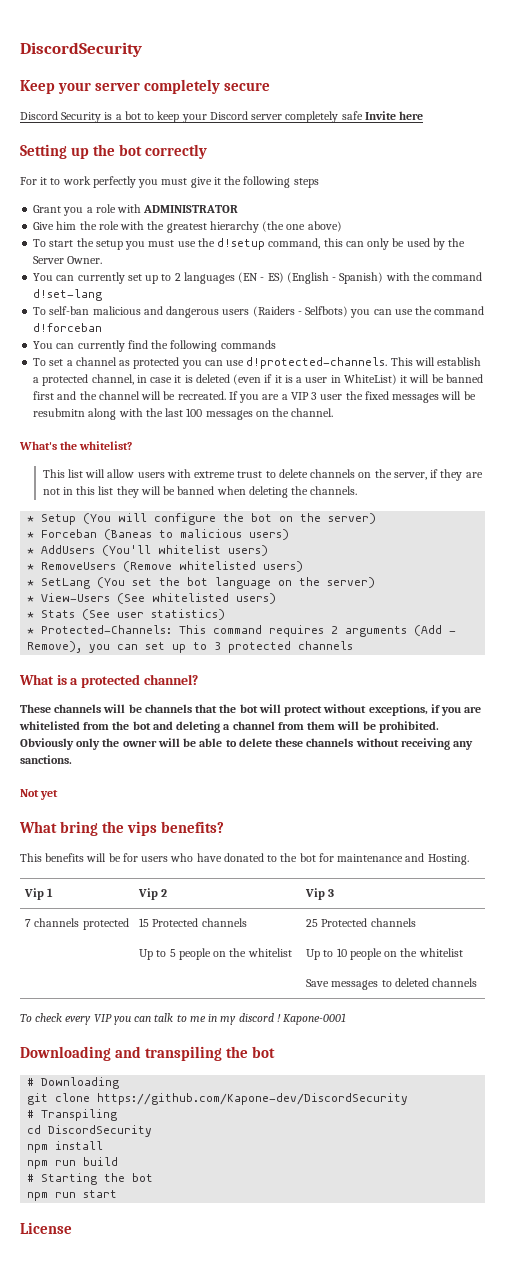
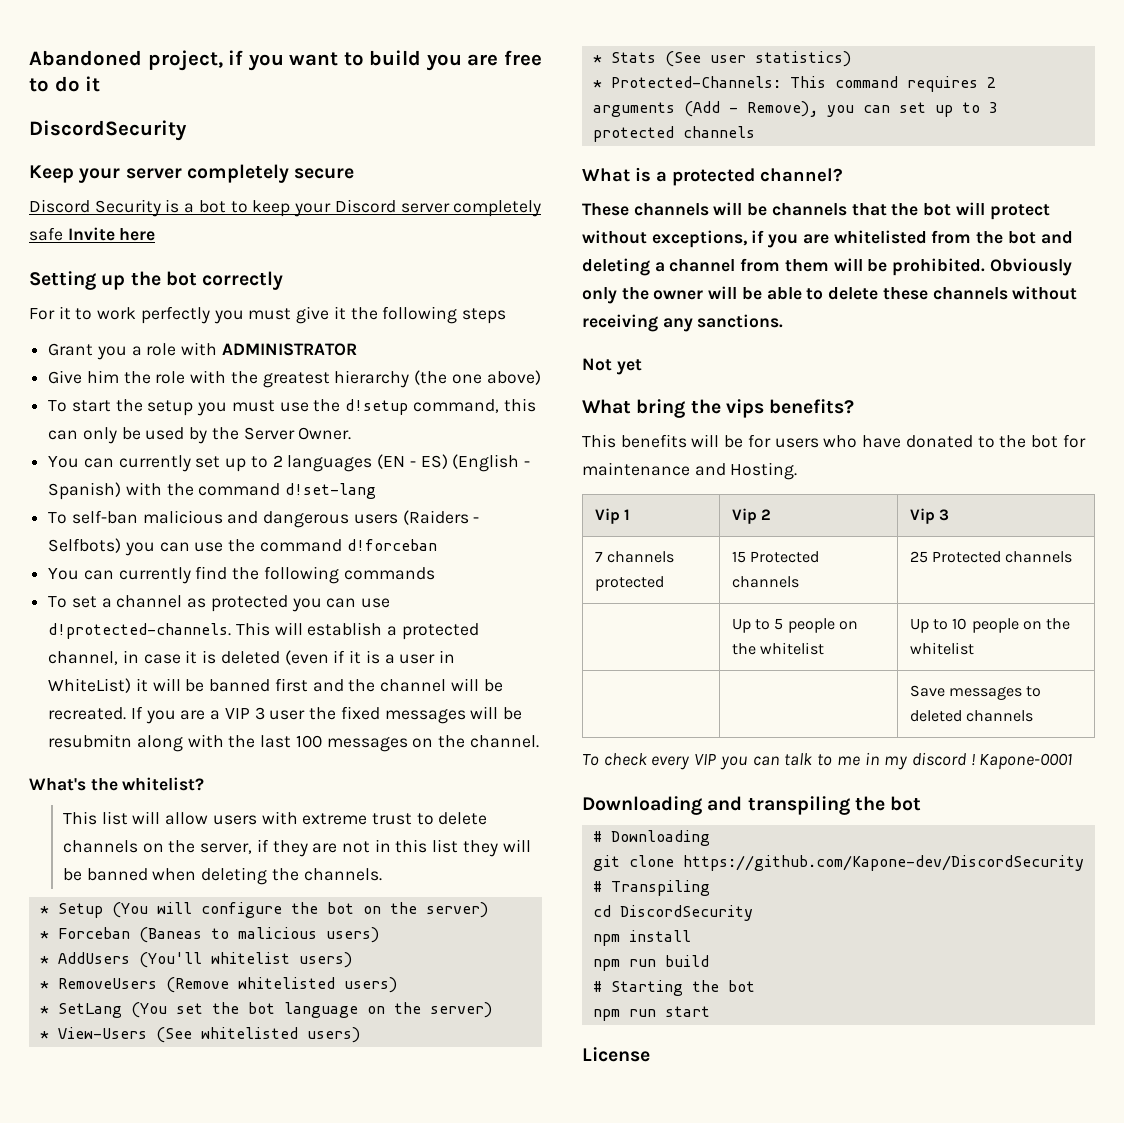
+ Abandoned project, if you want to build you are free to do it

